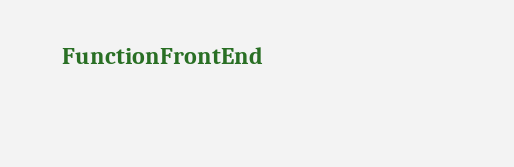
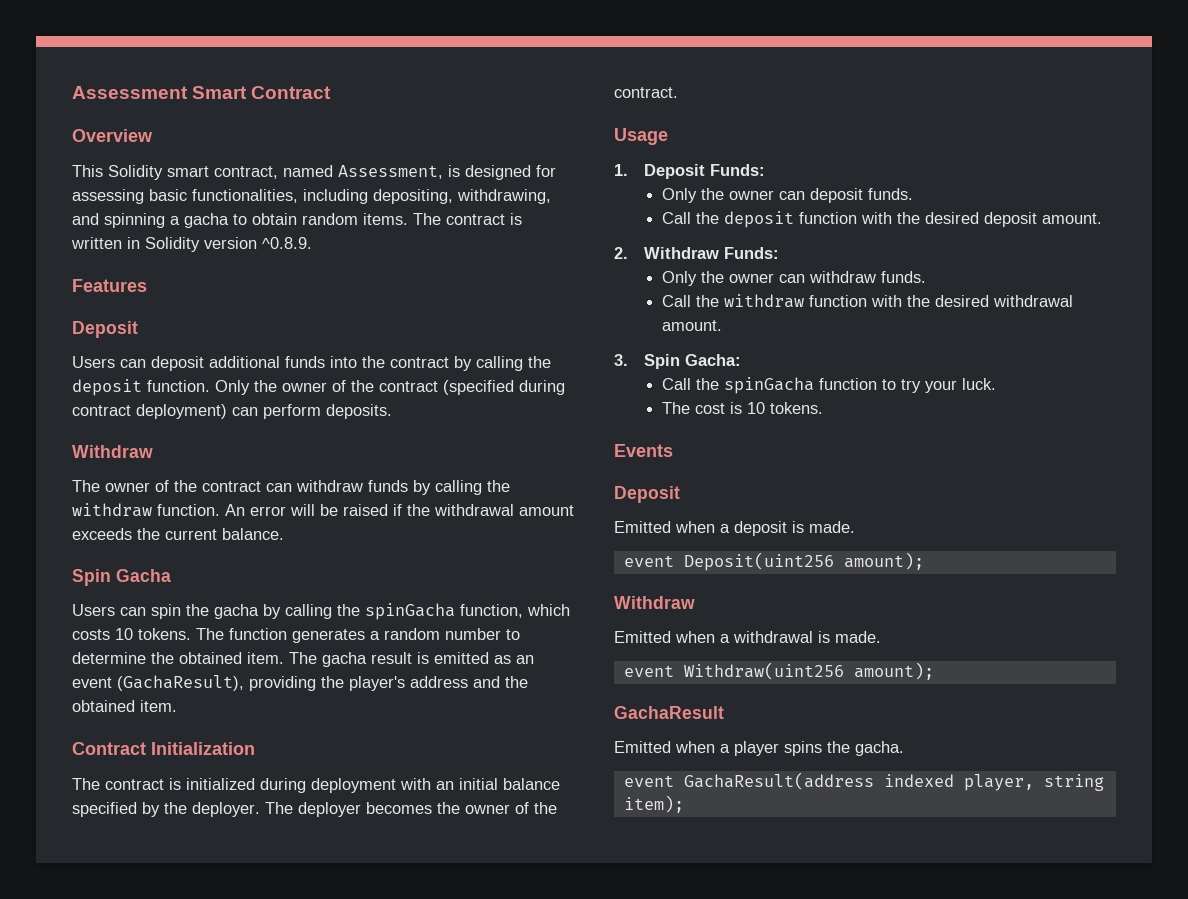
- FunctionFrontEnd
+ Assessment Smart Contract
+ Overview
+ This Solidity smart contract, named Assessment, is designed for assessing basic functionalities, including depositing, withdrawing, and spinning a gacha to obtain random items. The contract is written in Solidity version ^0.8.9.
+ Features
+ Deposit
+ Users can deposit additional funds into the contract by calling the deposit function. Only the owner of the contract (specified during contract deployment) can perform deposits.
+ Withdraw
+ The owner of the contract can withdraw funds by calling the withdraw function. An error will be raised if the withdrawal amount exceeds the current balance.
+ Spin Gacha
+ Users can spin the gacha by calling the spinGacha function, which costs 10 tokens. The function generates a random number to determine the obtained item. The gacha result is emitted as an event (GachaResult), providing the player's address and the obtained item.
+ Contract Initialization
+ The contract is initialized during deployment with an initial balance specified by the deployer. The deployer becomes the owner of the contract.
+ Usage
+ 1. Deposit Funds:
+ Only the owner can deposit funds.
+ Call the deposit function with the desired deposit amount.
+ 2. Withdraw Funds:
+ Only the owner can withdraw funds.
+ Call the withdraw function with the desired withdrawal amount.
+ 3. Spin Gacha:
+ Call the spinGacha function to try your luck.
+ The cost is 10 tokens.
+ Events
+ Deposit
+ Emitted when a deposit is made.
+ event Deposit(uint256 amount);
+ Withdraw
+ Emitted when a withdrawal is made.
+ event Withdraw(uint256 amount);
+ GachaResult
+ Emitted when a player spins the gacha.
+ event GachaResult(address indexed player, string item);

